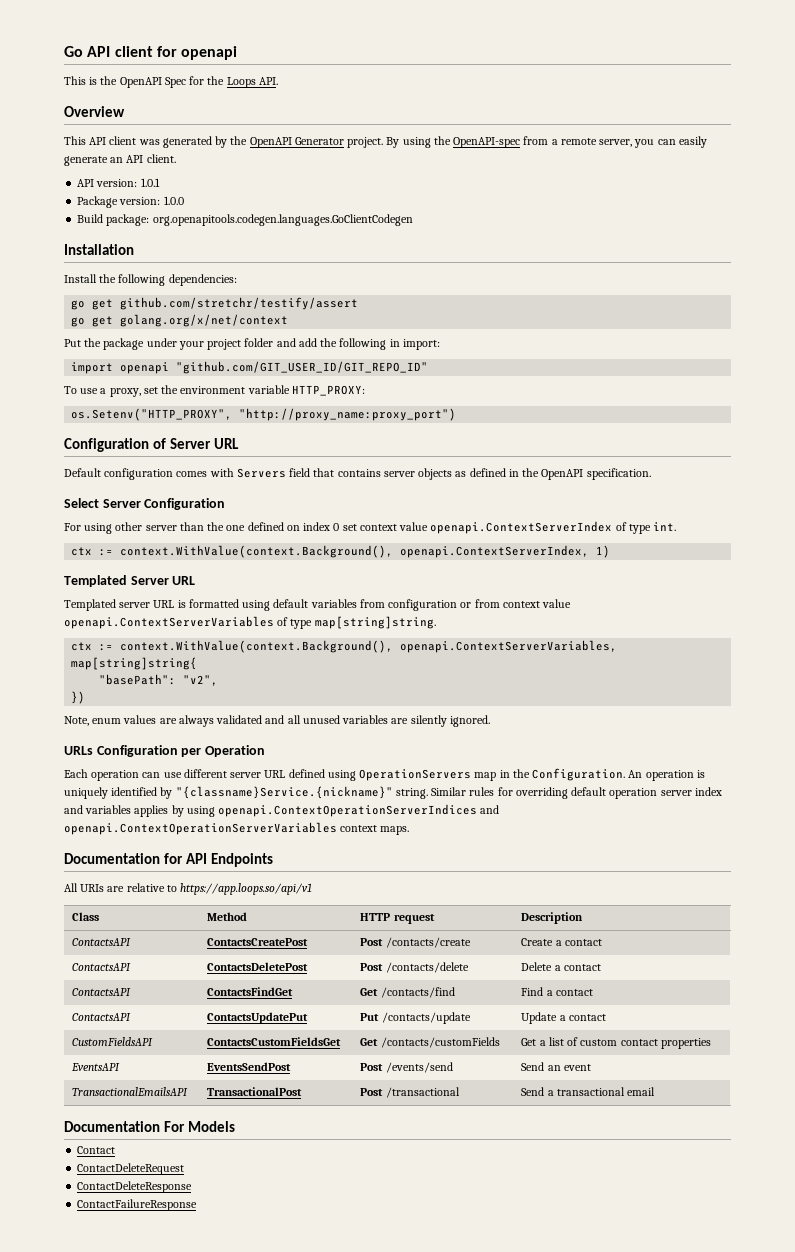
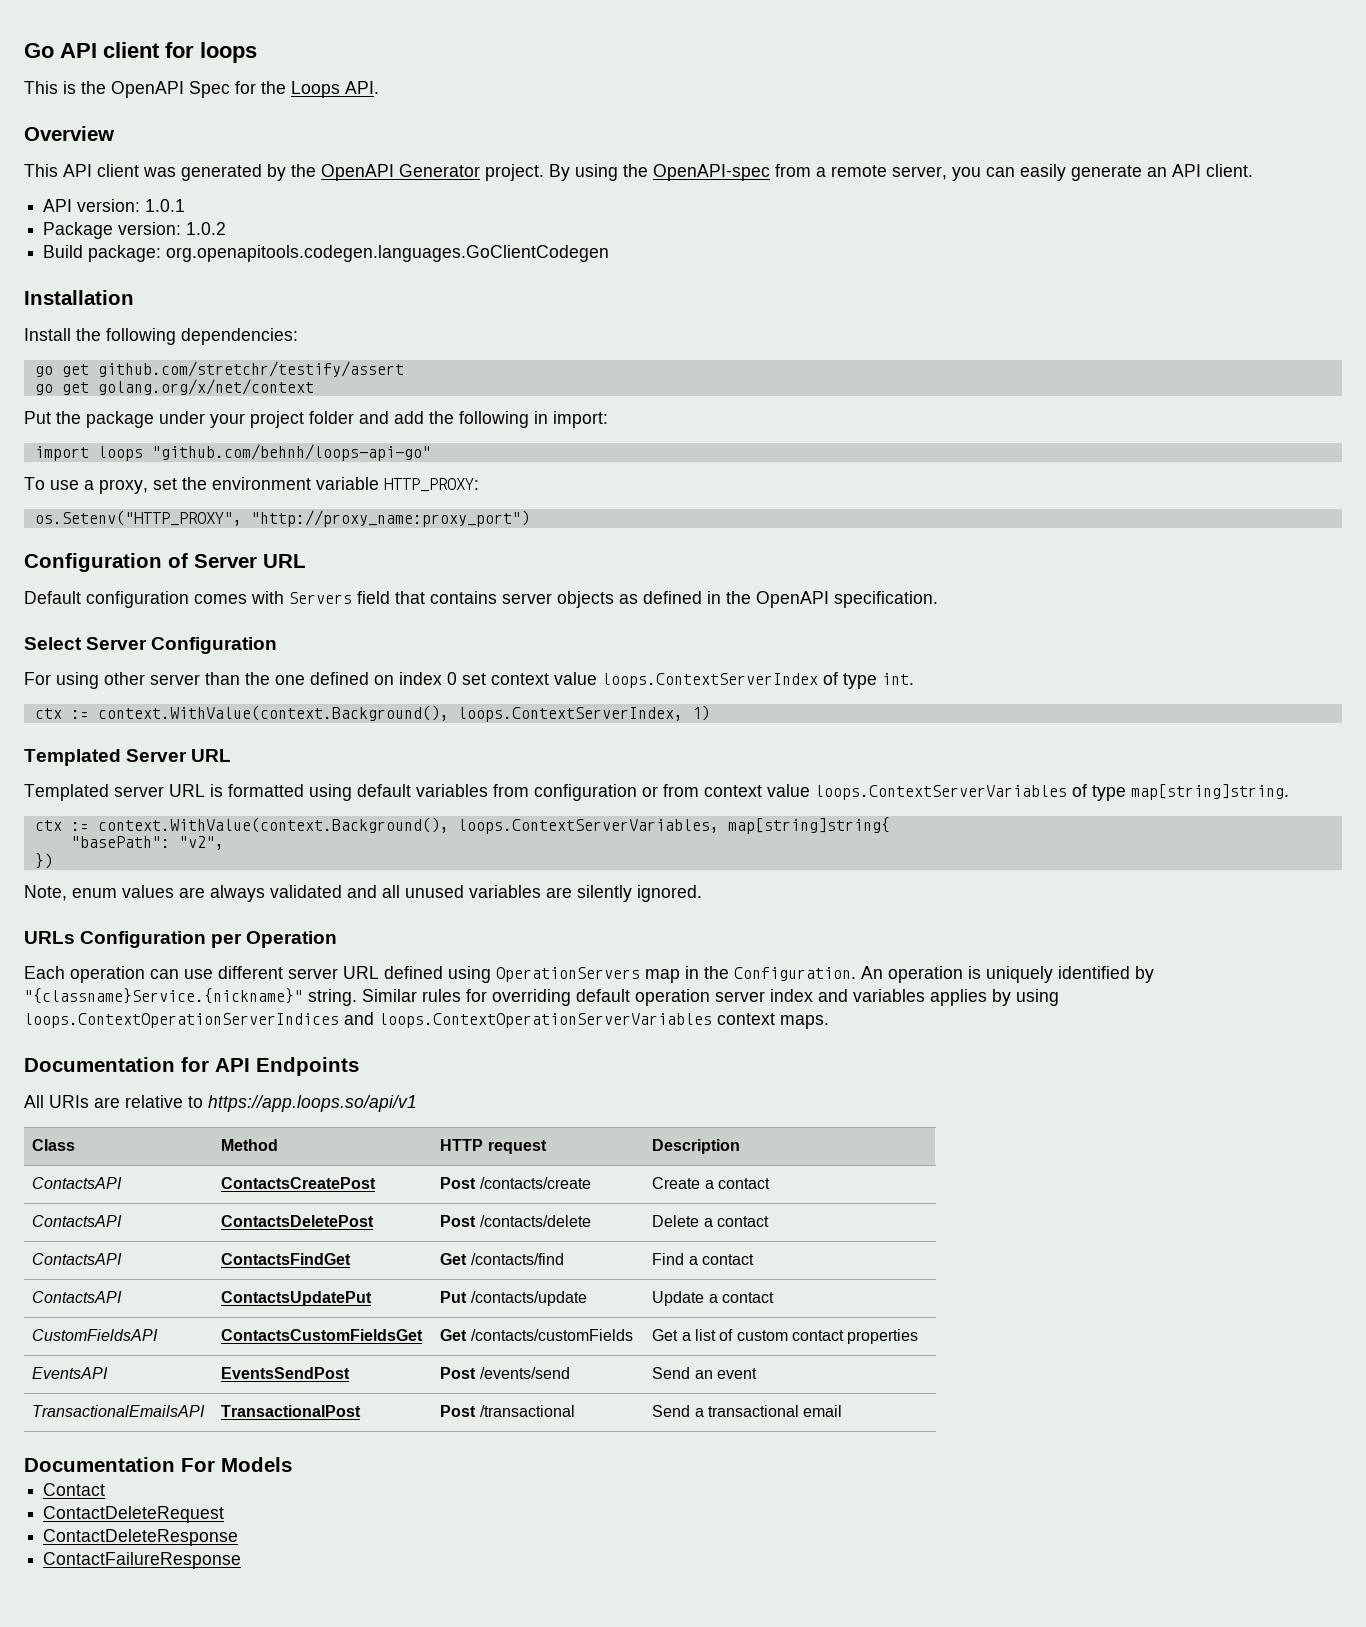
- Go API client for openapi
+ Go API client for loops
- Package version: 1.0.0
+ Package version: 1.0.2
- import openapi "github.com/GIT_USER_ID/GIT_REPO_ID"
+ import loops "github.com/behnh/loops-api-go"
- For using other server than the one defined on index 0 set context value openapi.ContextServerIndex of type int.
+ For using other server than the one defined on index 0 set context value loops.ContextServerIndex of type int.
- ctx := context.WithValue(context.Background(), openapi.ContextServerIndex, 1)
+ ctx := context.WithValue(context.Background(), loops.ContextServerIndex, 1)
- Templated server URL is formatted using default variables from configuration or from context value openapi.ContextServerVariables of type map[string]string.
+ Templated server URL is formatted using default variables from configuration or from context value loops.ContextServerVariables of type map[string]string.
- ctx := context.WithValue(context.Background(), openapi.ContextServerVariables, map[string]string{
+ ctx := context.WithValue(context.Background(), loops.ContextServerVariables, map[string]string{
- Similar rules for overriding default operation server index and variables applies by using openapi.ContextOperationServerIndices and openapi.ContextOperationServerVariables context maps.
+ Similar rules for overriding default operation server index and variables applies by using loops.ContextOperationServerIndices and loops.ContextOperationServerVariables context maps.

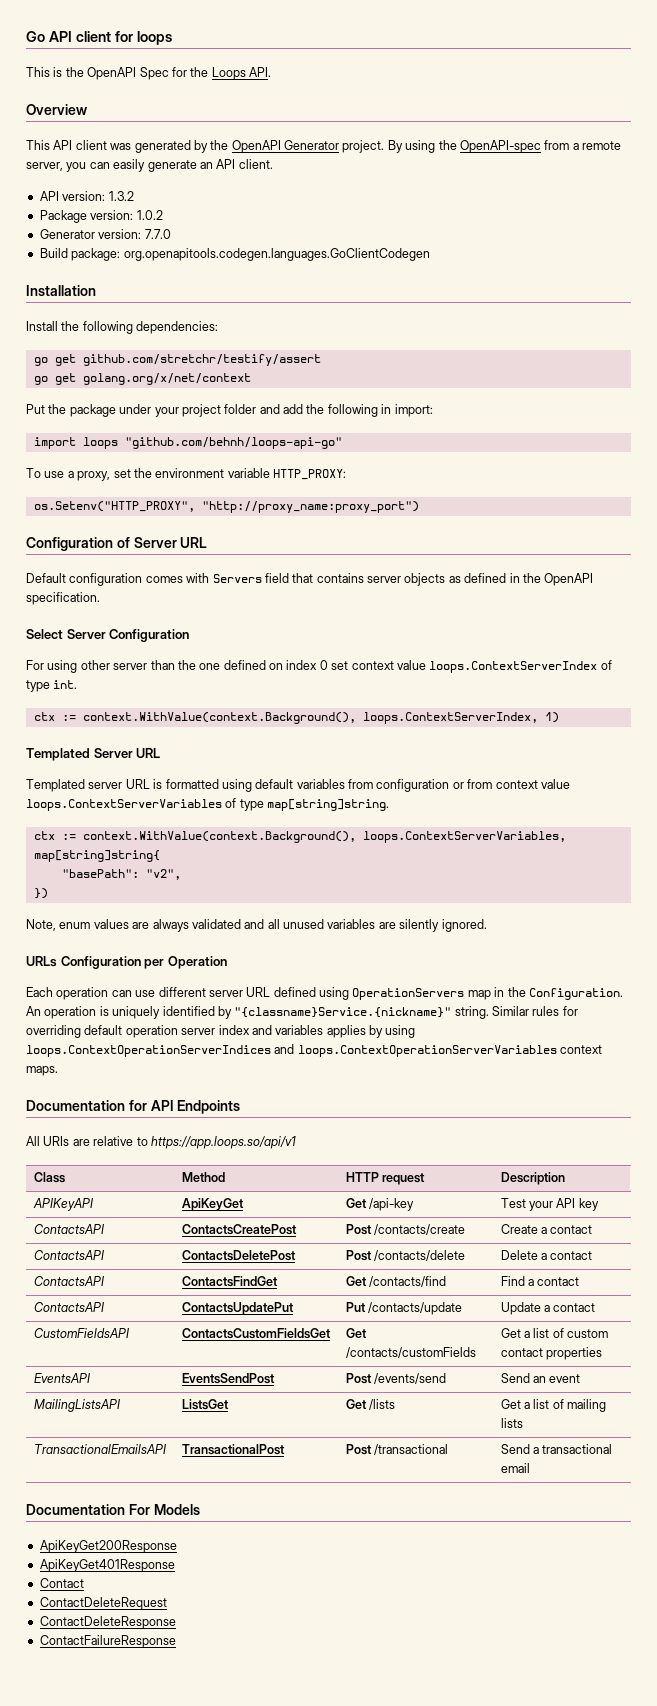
- API version: 1.0.1
+ API version: 1.3.2
+ Generator version: 7.7.0
+ APIKeyAPI | ApiKeyGet | Get /api-key | Test your API key
+ MailingListsAPI | ListsGet | Get /lists | Get a list of mailing lists
+ ApiKeyGet200Response
+ ApiKeyGet401Response

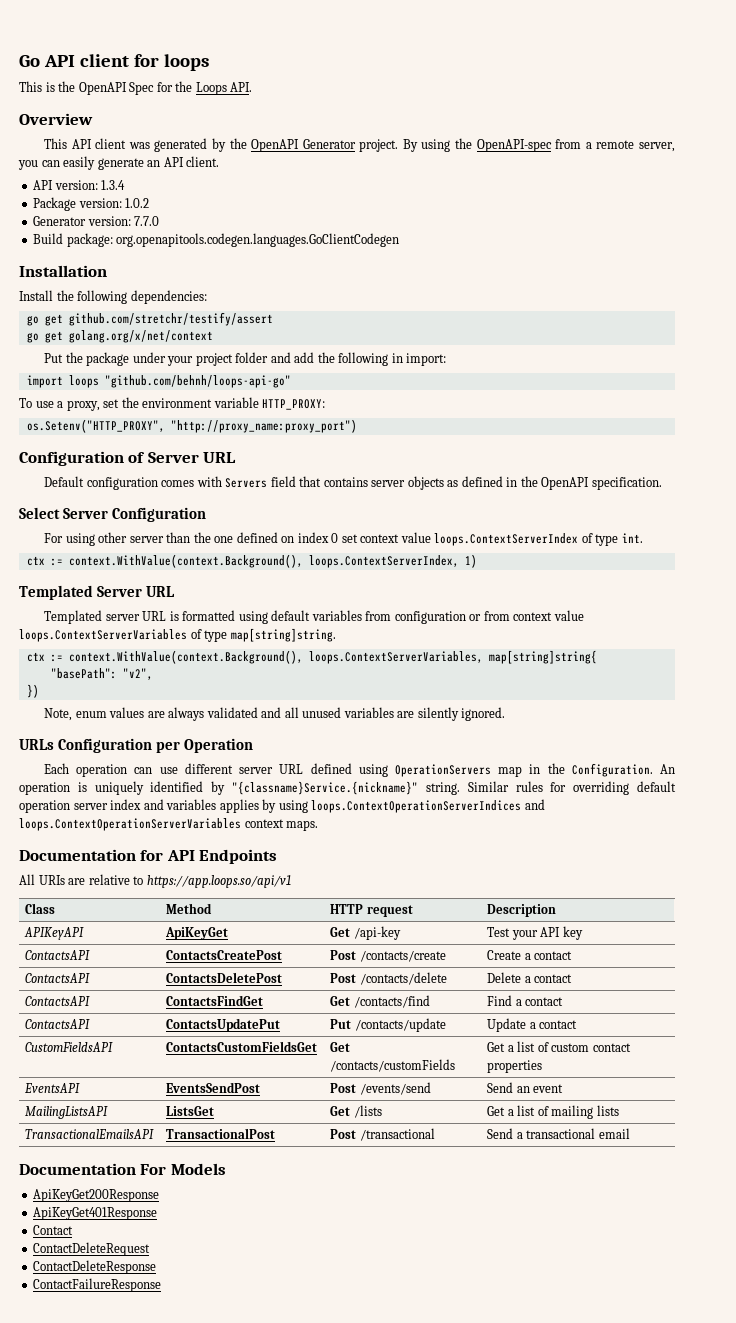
- API version: 1.3.2
+ API version: 1.3.4

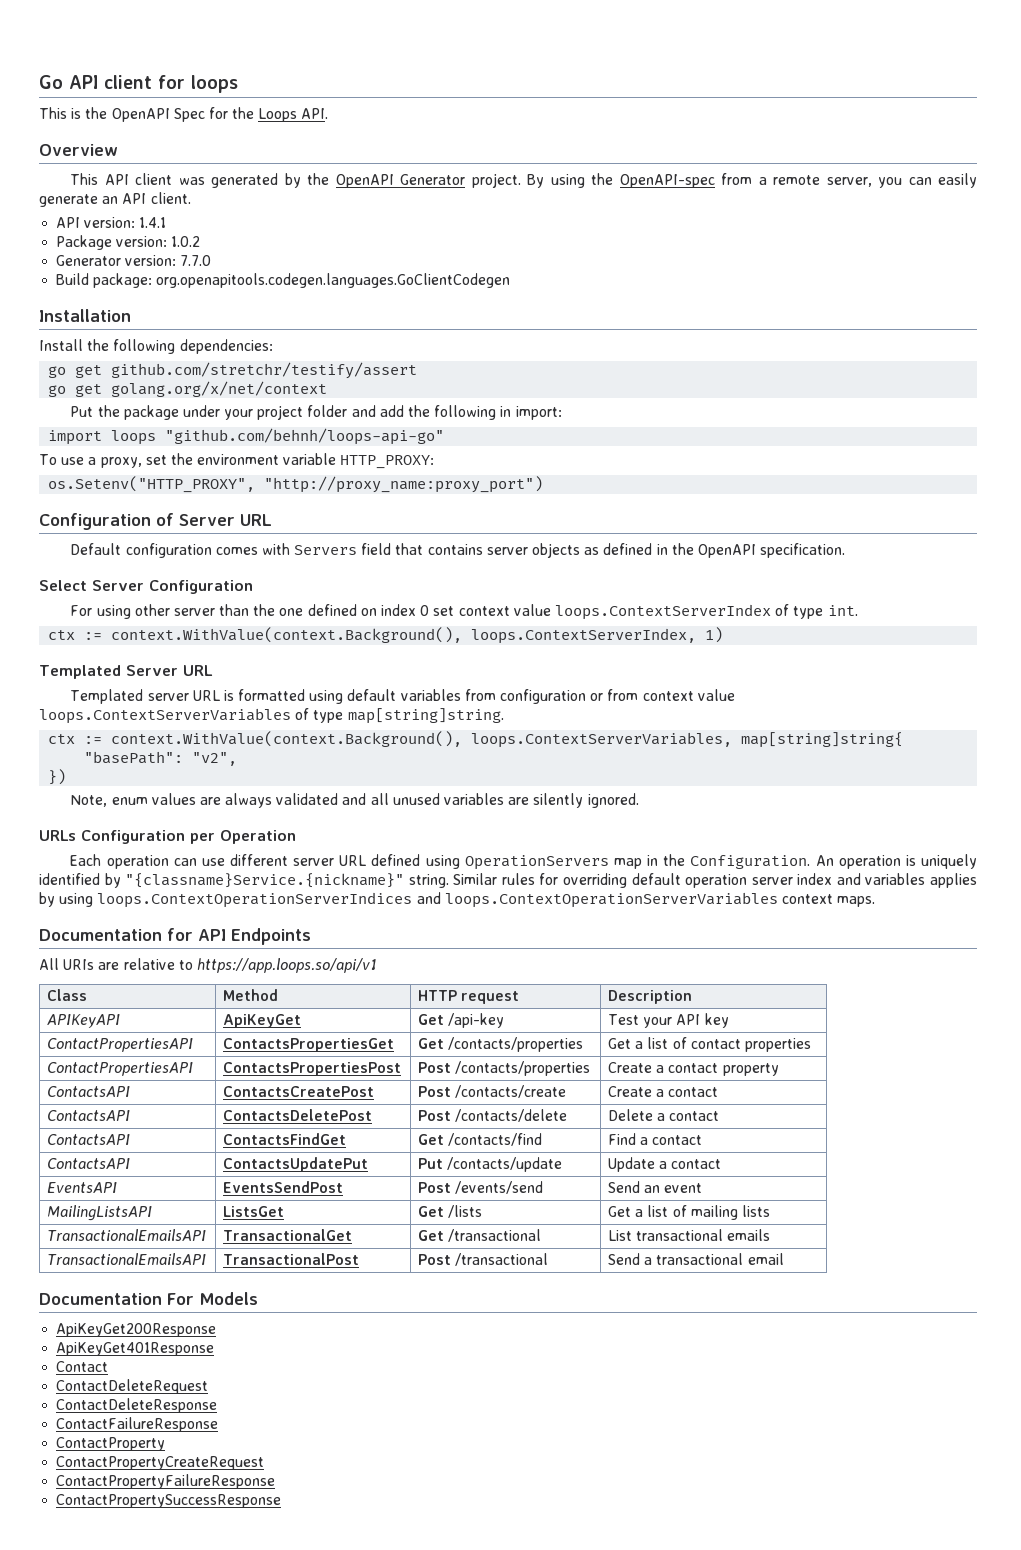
- API version: 1.3.4
+ API version: 1.4.1
+ ContactPropertiesAPI | ContactsPropertiesGet | Get /contacts/properties | Get a list of contact properties
+ ContactPropertiesAPI | ContactsPropertiesPost | Post /contacts/properties | Create a contact property
- CustomFieldsAPI | ContactsCustomFieldsGet | Get /contacts/customFields | Get a list of custom contact properties
+ TransactionalEmailsAPI | TransactionalGet | Get /transactional | List transactional emails
+ ContactProperty
+ ContactPropertyCreateRequest
+ ContactPropertyFailureResponse
+ ContactPropertySuccessResponse

